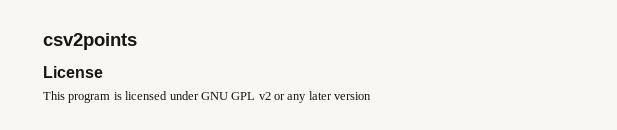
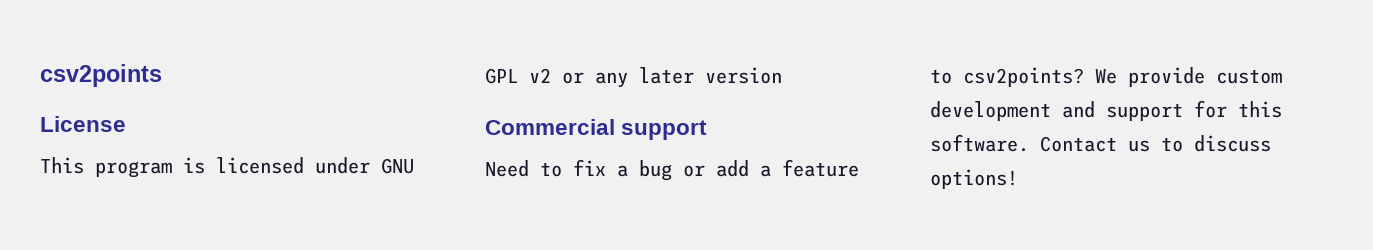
+ Commercial support
+ Need to fix a bug or add a feature to csv2points? We provide custom development and support for this software. Contact us to discuss options!

